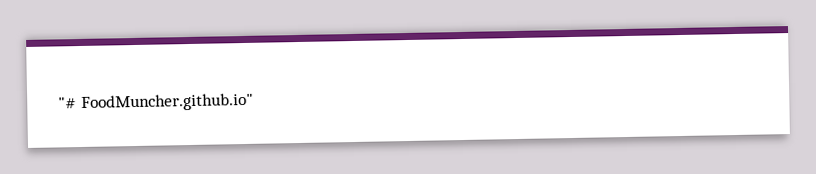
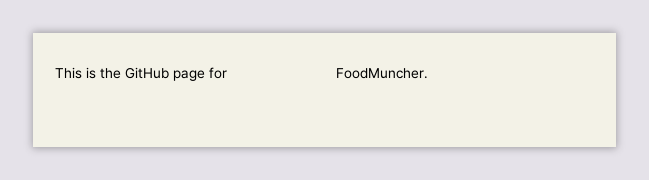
- "# FoodMuncher.github.io"
+ This is the GitHub page for FoodMuncher.

